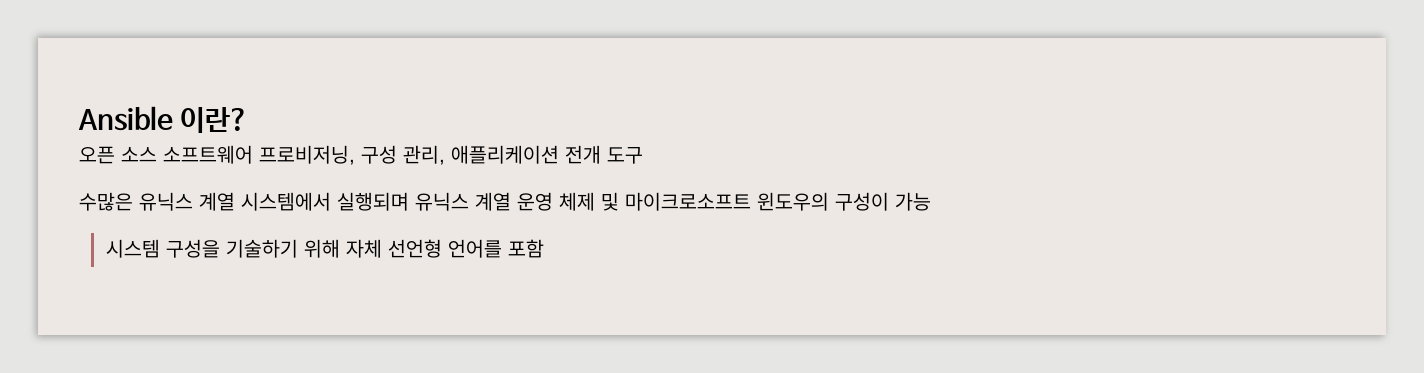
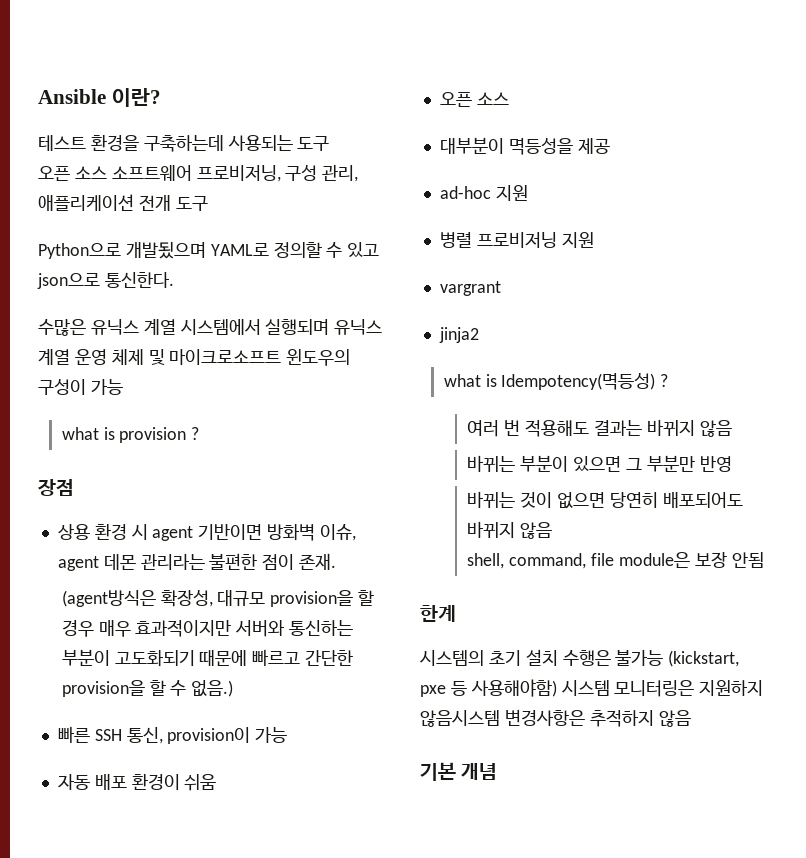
+ 테스트 환경을 구축하는데 사용되는 도구
+ Python으로 개발됬으며 YAML로 정의할 수 있고 json으로 통신한다.
- 시스템 구성을 기술하기 위해 자체 선언형 언어를 포함
+ what is provision ?
+ 장점
+ 상용 환경 시 agent 기반이면 방화벽 이슈, agent 데몬 관리라는 불편한 점이 존재.
+ (agent방식은 확장성, 대규모 provision을 할 경우 매우 효과적이지만 서버와 통신하는 부분이 고도화되기 때문에 빠르고 간단한 provision을 할 수 없음.)
+ 빠른 SSH 통신, provision이 가능
+ 자동 배포 환경이 쉬움
+ 오픈 소스
+ 대부분이 멱등성을 제공
+ ad-hoc 지원
+ 병렬 프로비저닝 지원
+ vargrant
+ jinja2
+ what is Idempotency(멱등성) ?
+ 여러 번 적용해도 결과는 바뀌지 않음
+ 바뀌는 부분이 있으면 그 부분만 반영
+ 바뀌는 것이 없으면 당연히 배포되어도 바뀌지 않음
+ shell, command, file module은 보장 안됨
+ 한계
+ 시스템의 초기 설치 수행은 불가능 (kickstart, pxe 등 사용해야함) 시스템 모니터링은 지원하지 않음시스템 변경사항은 추적하지 않음
+ 기본 개념

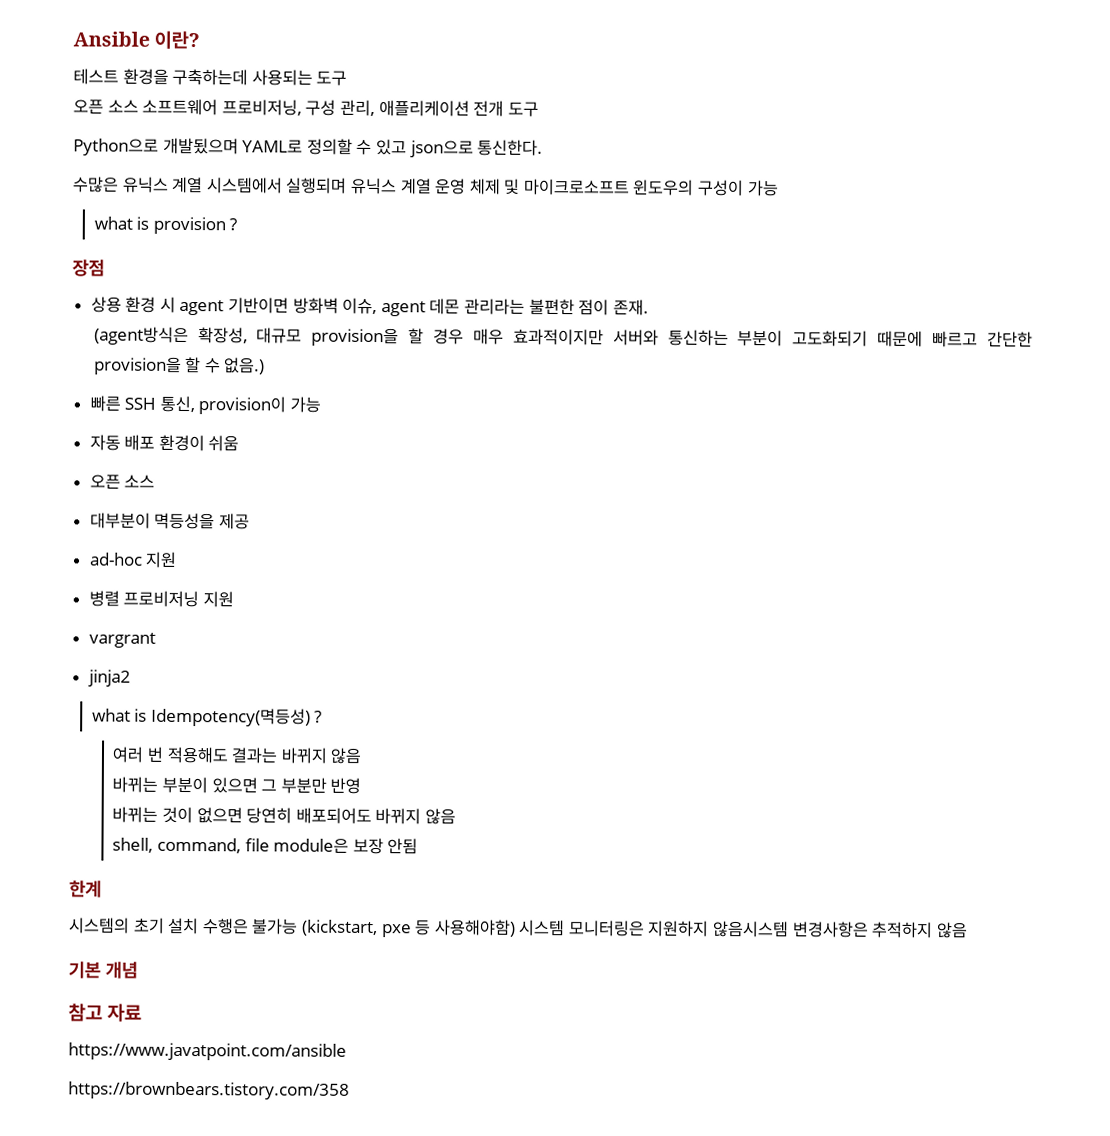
+ 참고 자료
+ https://www.javatpoint.com/ansible
+ https://brownbears.tistory.com/358

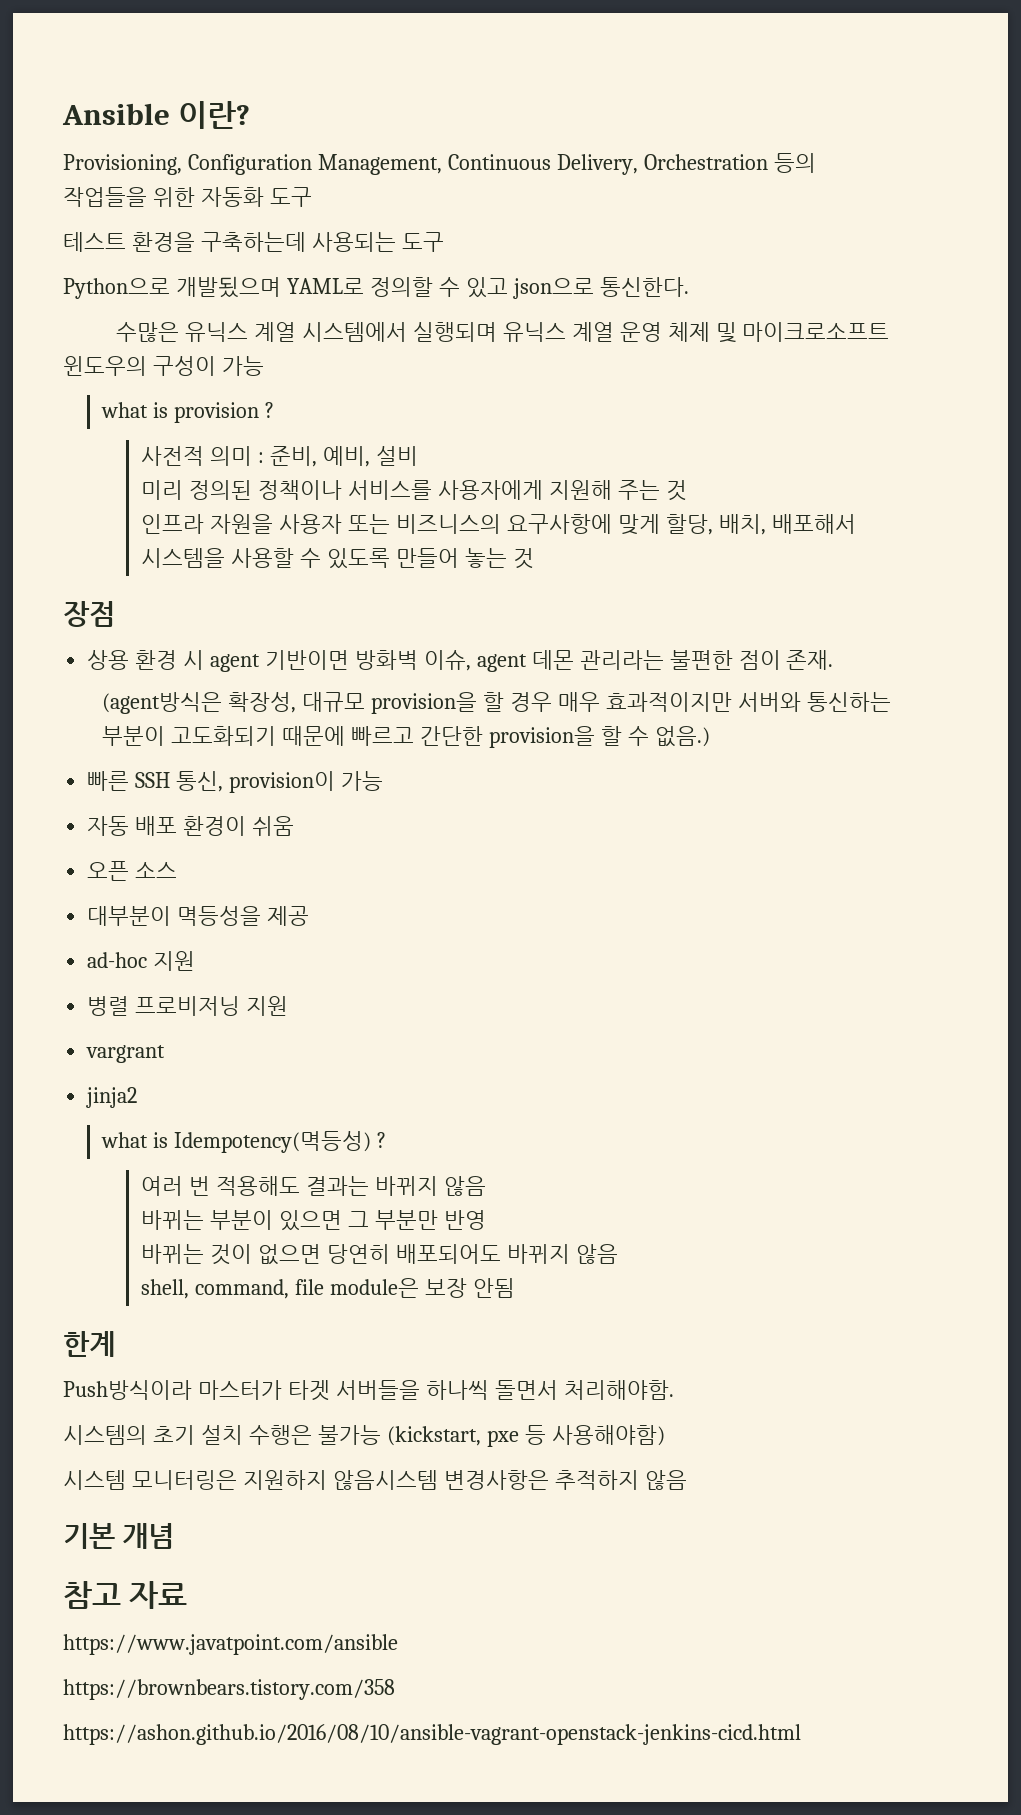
+ Provisioning, Configuration Management, Continuous Delivery, Orchestration 등의 작업들을 위한 자동화 도구
- 오픈 소스 소프트웨어 프로비저닝, 구성 관리, 애플리케이션 전개 도구
+ 사전적 의미 : 준비, 예비, 설비
+ 미리 정의된 정책이나 서비스를 사용자에게 지원해 주는 것
+ 인프라 자원을 사용자 또는 비즈니스의 요구사항에 맞게 할당, 배치, 배포해서 시스템을 사용할 수 있도록 만들어 놓는 것
+ Push방식이라 마스터가 타겟 서버들을 하나씩 돌면서 처리해야함.
- 시스템의 초기 설치 수행은 불가능 (kickstart, pxe 등 사용해야함) 시스템 모니터링은 지원하지 않음시스템 변경사항은 추적하지 않음
+ 시스템의 초기 설치 수행은 불가능 (kickstart, pxe 등 사용해야함)
+ 시스템 모니터링은 지원하지 않음시스템 변경사항은 추적하지 않음
+ https://ashon.github.io/2016/08/10/ansible-vagrant-openstack-jenkins-cicd.html

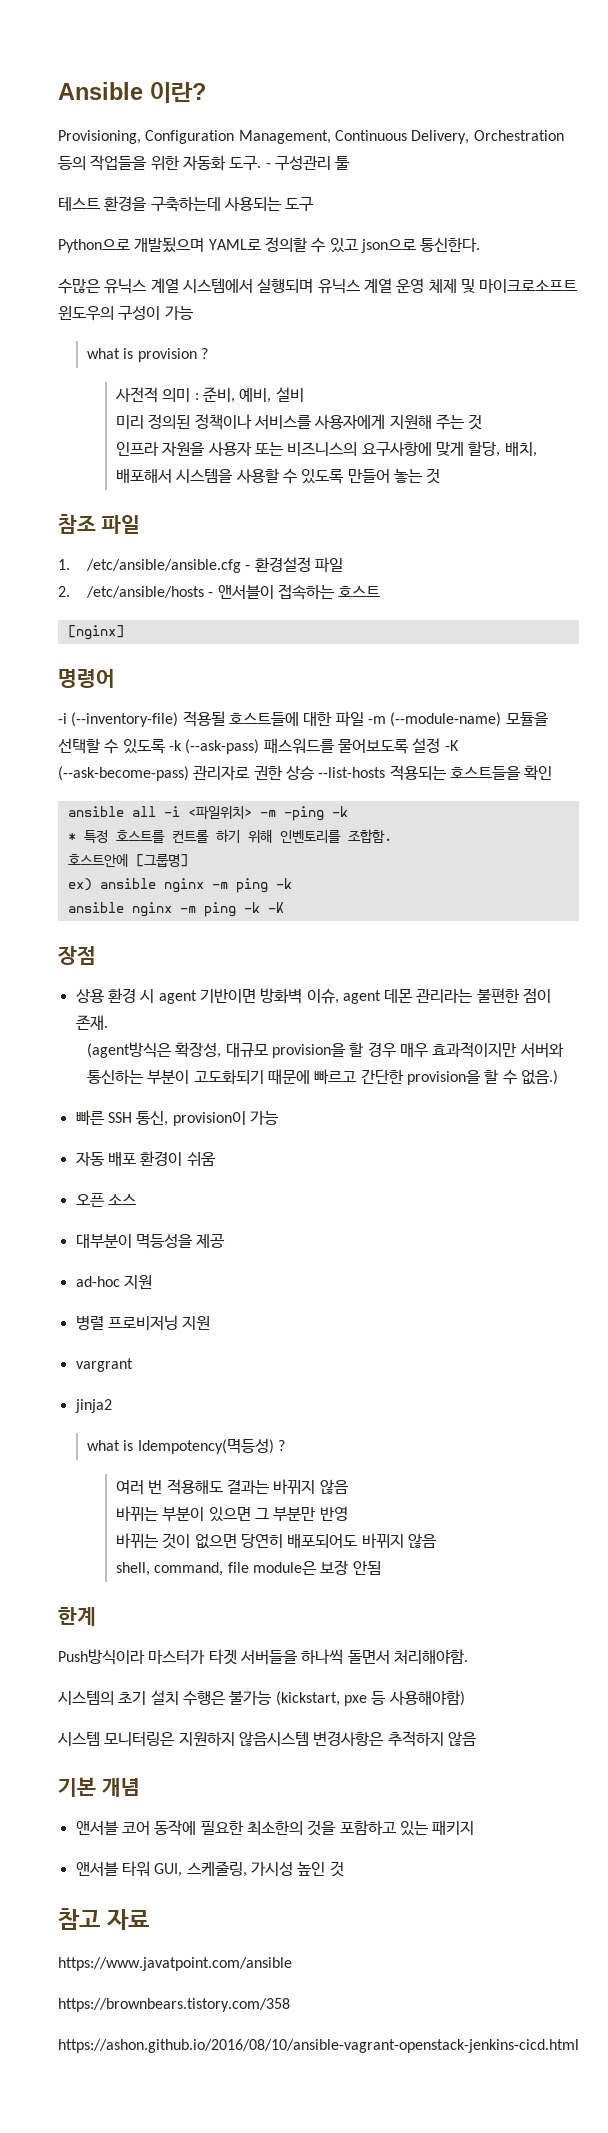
- Provisioning, Configuration Management, Continuous Delivery, Orchestration 등의 작업들을 위한 자동화 도구
+ Provisioning, Configuration Management, Continuous Delivery, Orchestration 등의 작업들을 위한 자동화 도구. - 구성관리 툴
+ 참조 파일
+ 1. /etc/ansible/ansible.cfg - 환경설정 파일
+ 2. /etc/ansible/hosts - 앤서블이 접속하는 호스트
+ [nginx]
+ 명령어
+ -i (--inventory-file) 적용될 호스트들에 대한 파일 -m (--module-name) 모듈을 선택할 수 있도록 -k (--ask-pass) 패스워드를 물어보도록 설정 -K (--ask-become-pass) 관리자로 권한 상승 --list-hosts 적용되는 호스트들을 확인
+ ansible all -i <파일위치> -m -ping -k
+ * 특정 호스트를 컨트롤 하기 위해 인벤토리를 조합함.
+ 호스트안에 [그룹명]
+ ex) ansible nginx -m ping -k
+ ansible nginx -m ping -k -K
+ 앤서블 코어 동작에 필요한 최소한의 것을 포함하고 있는 패키지
+ 앤서블 타워 GUI, 스케줄링, 가시성 높인 것

